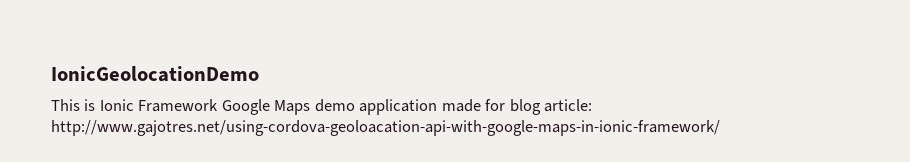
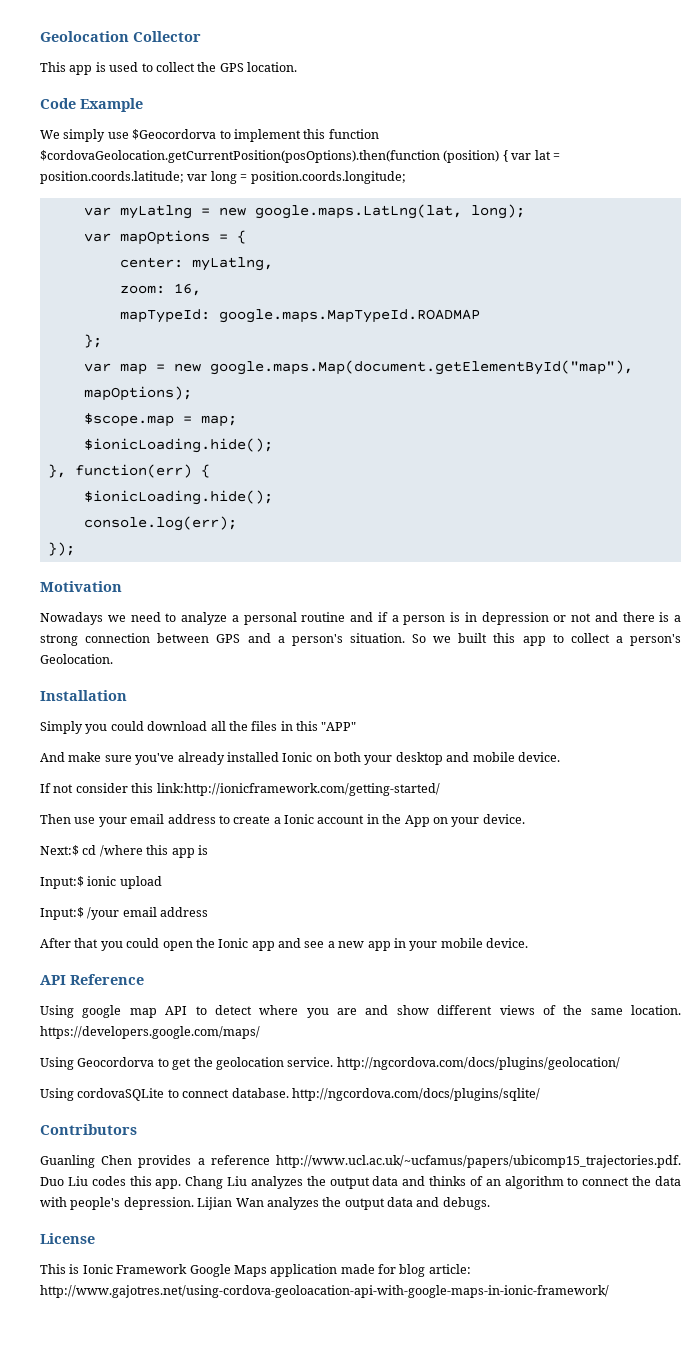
- IonicGeolocationDemo
+ Geolocation Collector
+ This app is used to collect the GPS location.
+ Code Example
+ We simply use $Geocordorva to implement this function $cordovaGeolocation.getCurrentPosition(posOptions).then(function (position) { var lat = position.coords.latitude; var long = position.coords.longitude;
+ var myLatlng = new google.maps.LatLng(lat, long);
+ var mapOptions = {
+ center: myLatlng,
+ zoom: 16,
+ mapTypeId: google.maps.MapTypeId.ROADMAP
+ };
+ var map = new google.maps.Map(document.getElementById("map"), mapOptions);
+ $scope.map = map;
+ $ionicLoading.hide();
+ }, function(err) {
+ $ionicLoading.hide();
+ console.log(err);
+ });
+ Motivation
+ Nowadays we need to analyze a personal routine and if a person is in depression or not and there is a strong connection between GPS and a person's situation. So we built this app to collect a person's Geolocation.
+ Installation
+ Simply you could download all the files in this "APP"
+ And make sure you've already installed Ionic on both your desktop and mobile device.
+ If not consider this link:http://ionicframework.com/getting-started/
+ Then use your email address to create a Ionic account in the App on your device.
+ Next:$ cd /where this app is
+ Input:$ ionic upload
+ Input:$ /your email address
+ After that you could open the Ionic app and see a new app in your mobile device.
+ API Reference
+ Using google map API to detect where you are and show different views of the same location. https://developers.google.com/maps/
+ Using Geocordorva to get the geolocation service. http://ngcordova.com/docs/plugins/geolocation/
+ Using cordovaSQLite to connect database. http://ngcordova.com/docs/plugins/sqlite/
+ Contributors
+ Guanling Chen provides a reference http://www.ucl.ac.uk/~ucfamus/papers/ubicomp15_trajectories.pdf. Duo Liu codes this app. Chang Liu analyzes the output data and thinks of an algorithm to connect the data with people's depression. Lijian Wan analyzes the output data and debugs.
+ License
- This is Ionic Framework Google Maps demo application made for blog article: http://www.gajotres.net/using-cordova-geoloacation-api-with-google-maps-in-ionic-framework/
+ This is Ionic Framework Google Maps application made for blog article: http://www.gajotres.net/using-cordova-geoloacation-api-with-google-maps-in-ionic-framework/

